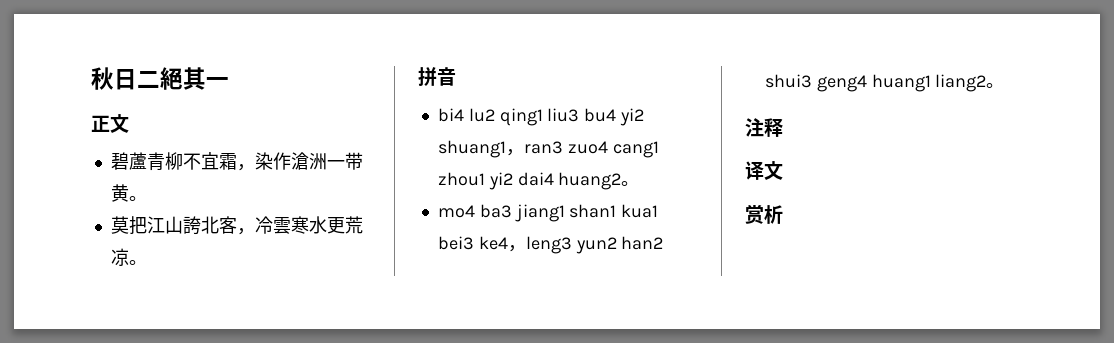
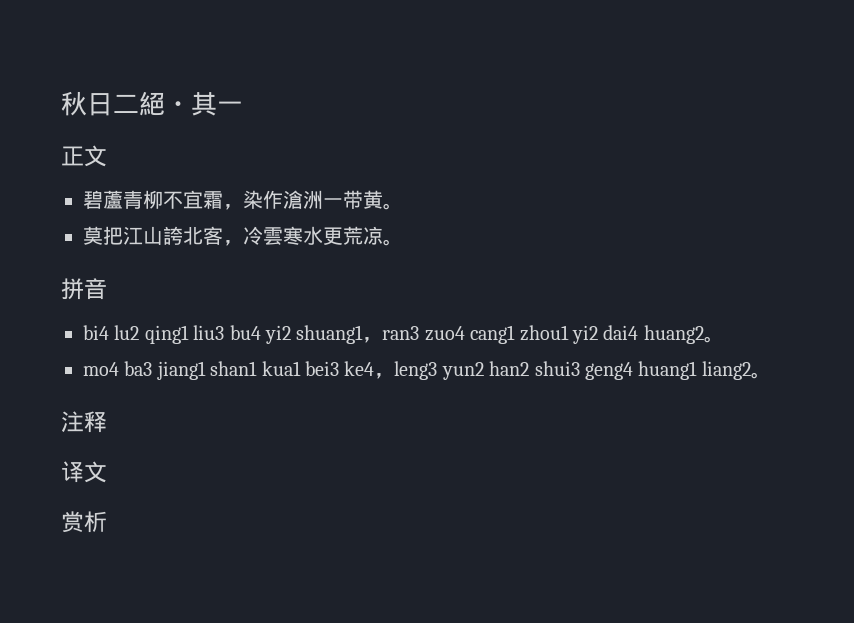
- 秋日二絕其一
+ 秋日二絕・其一

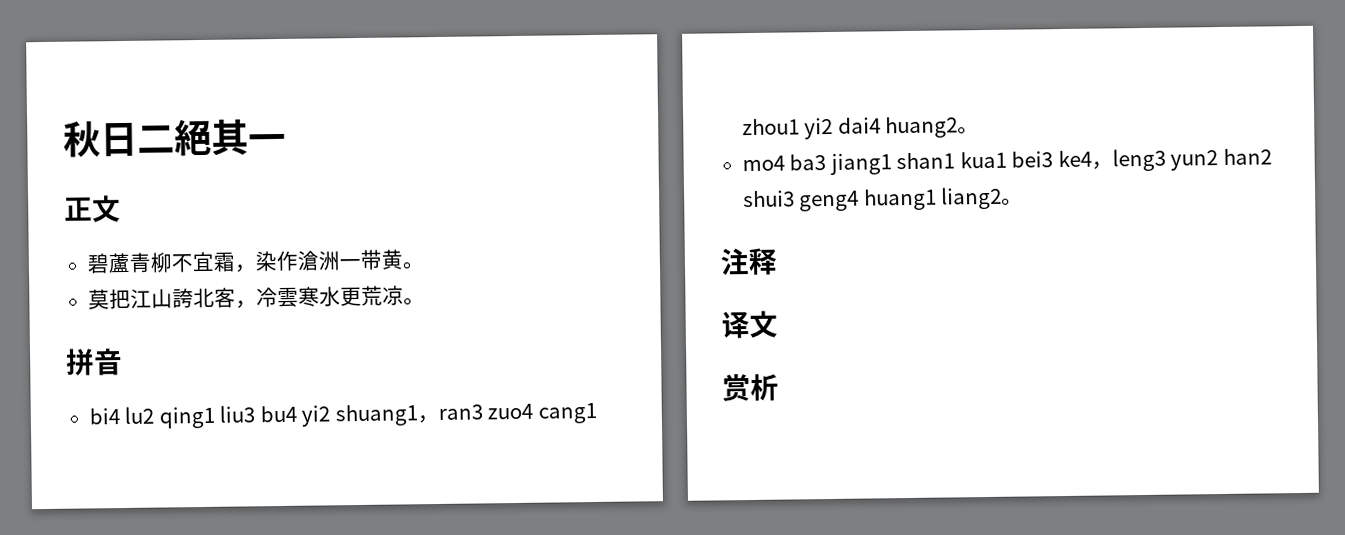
- 秋日二絕・其一
+ 秋日二絕其一

